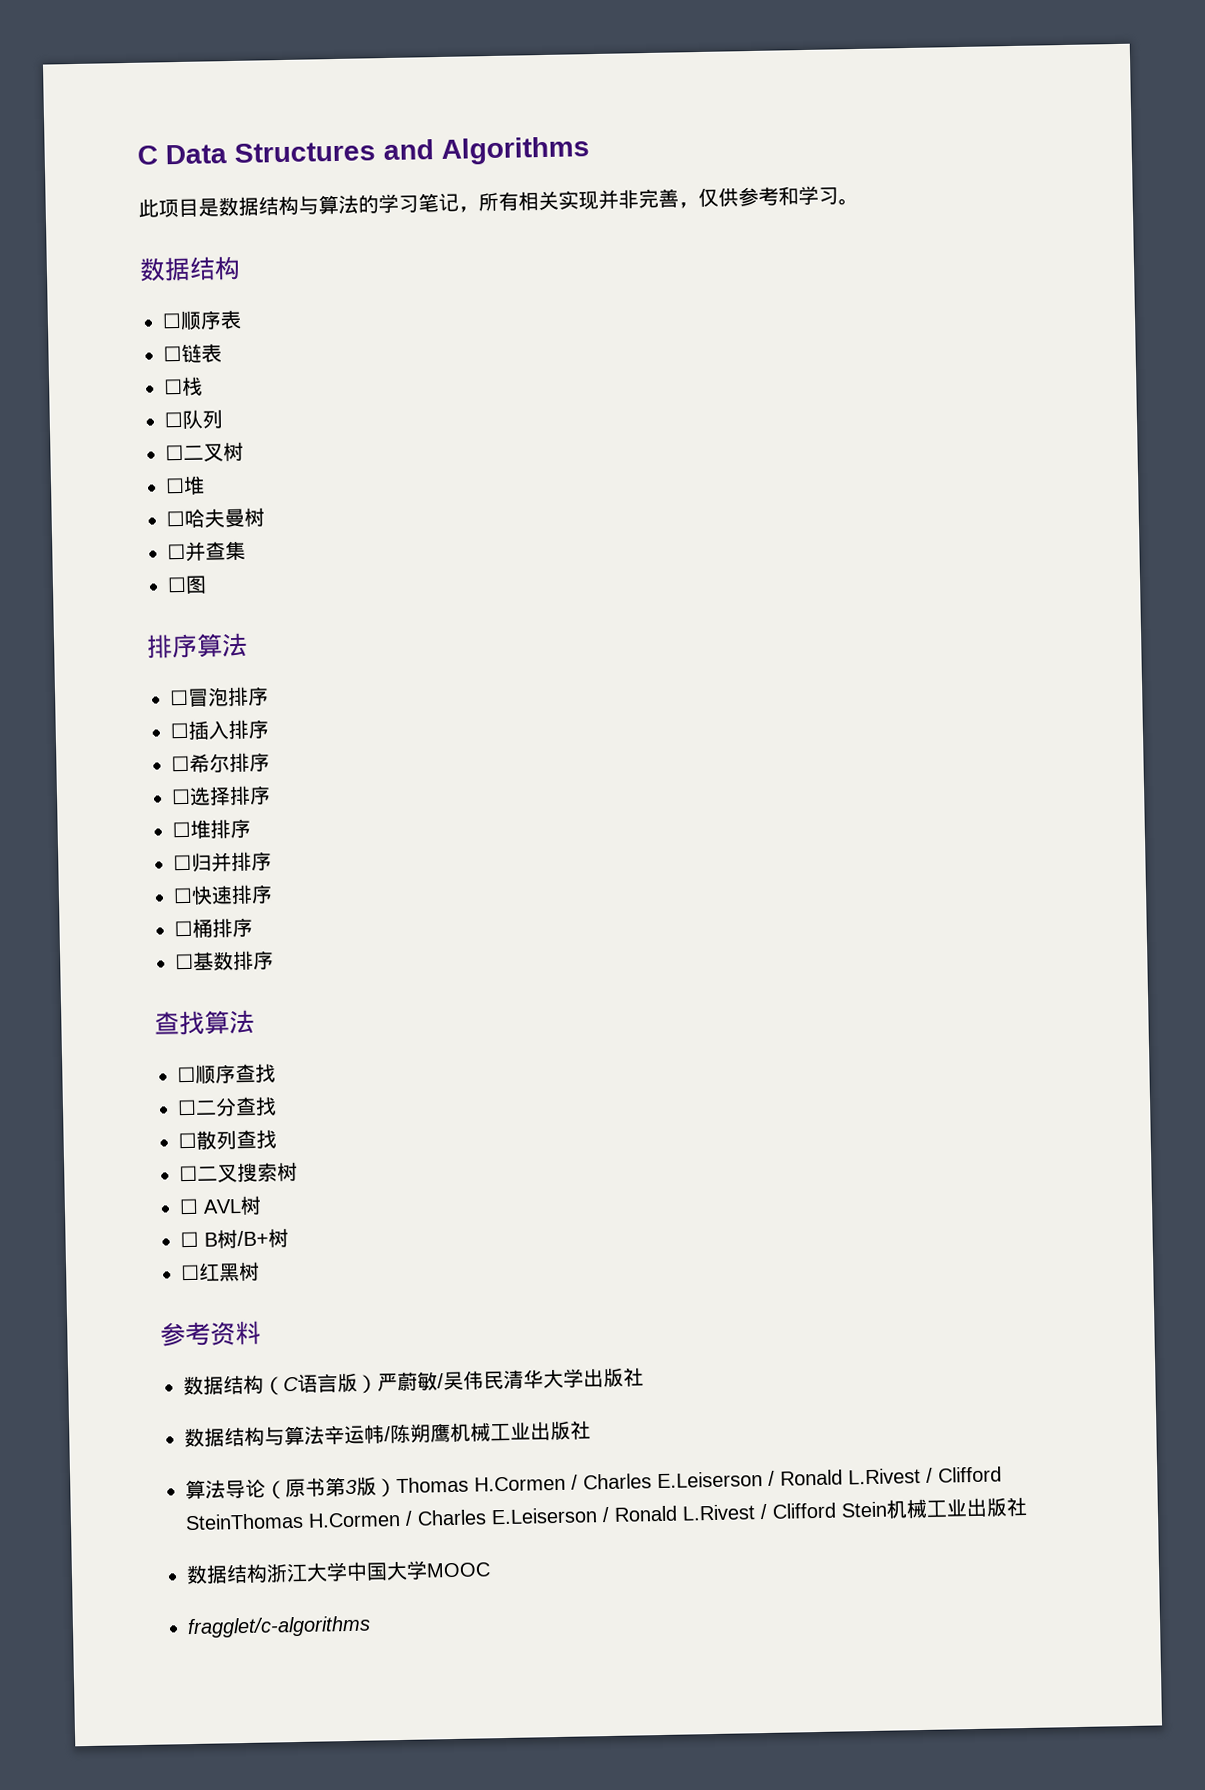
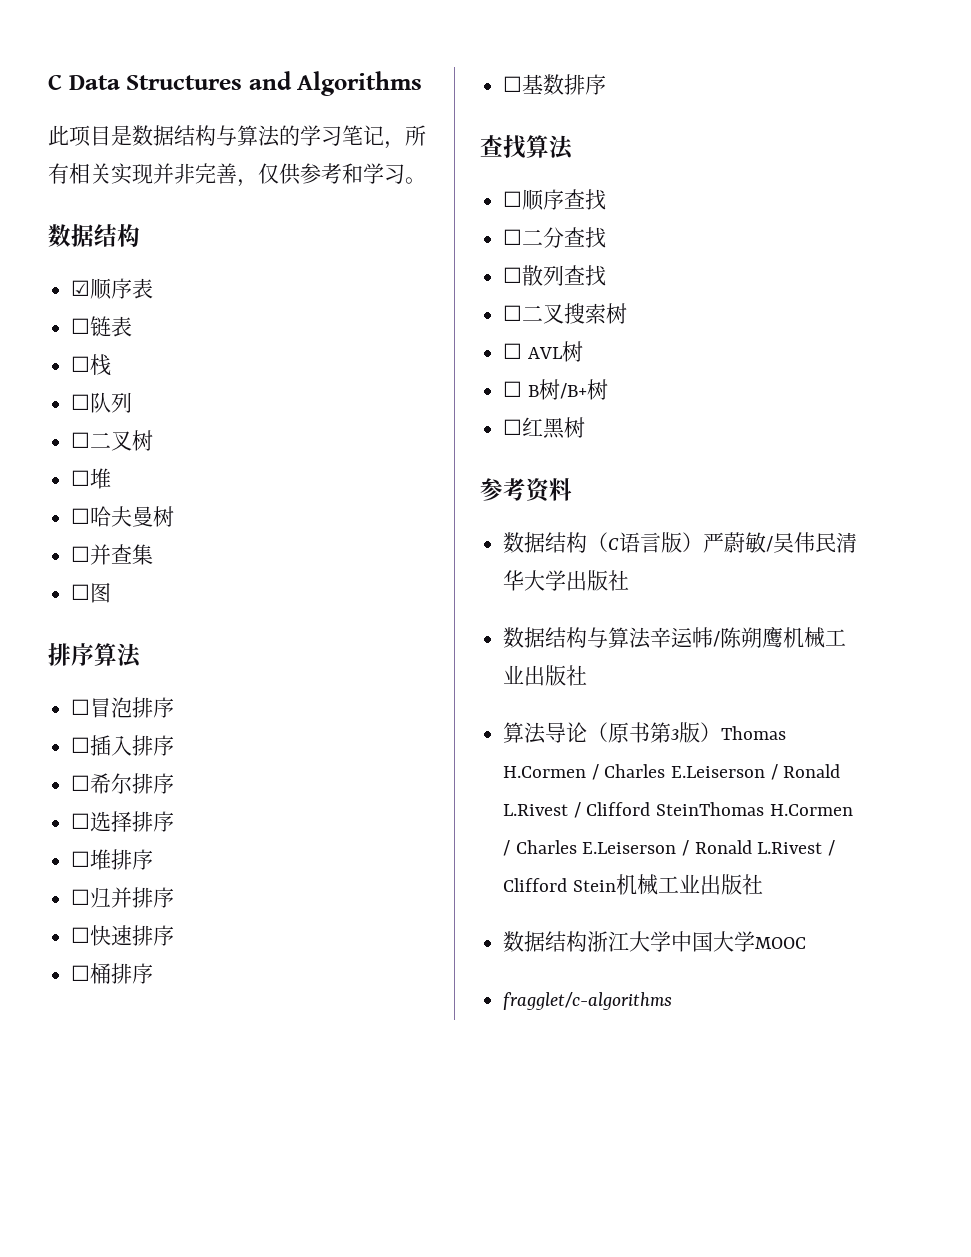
- ☐顺序表
+ ☑顺序表

